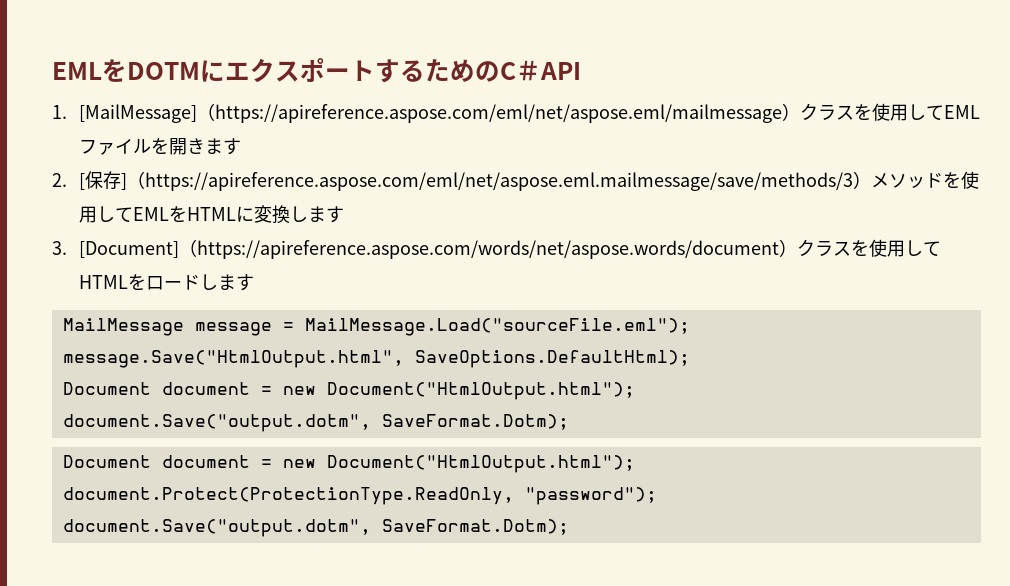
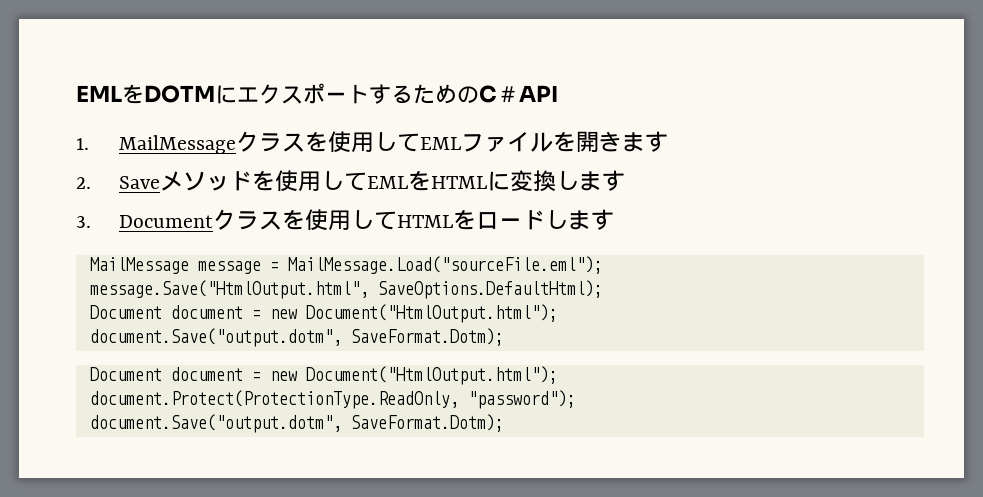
- 1. [MailMessage]（https://apireference.aspose.com/eml/net/aspose.eml/mailmessage）クラスを使用してEMLファイルを開きます
+ 1. MailMessageクラスを使用してEMLファイルを開きます
- 2. [保存]（https://apireference.aspose.com/eml/net/aspose.eml.mailmessage/save/methods/3）メソッドを使用してEMLをHTMLに変換します
+ 2. Saveメソッドを使用してEMLをHTMLに変換します
- 3. [Document]（https://apireference.aspose.com/words/net/aspose.words/document）クラスを使用してHTMLをロードします
+ 3. Documentクラスを使用してHTMLをロードします

